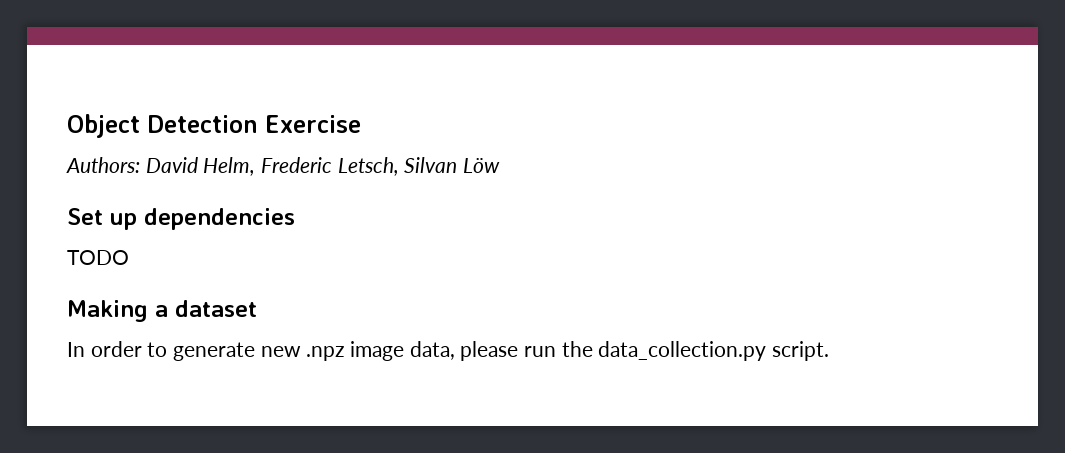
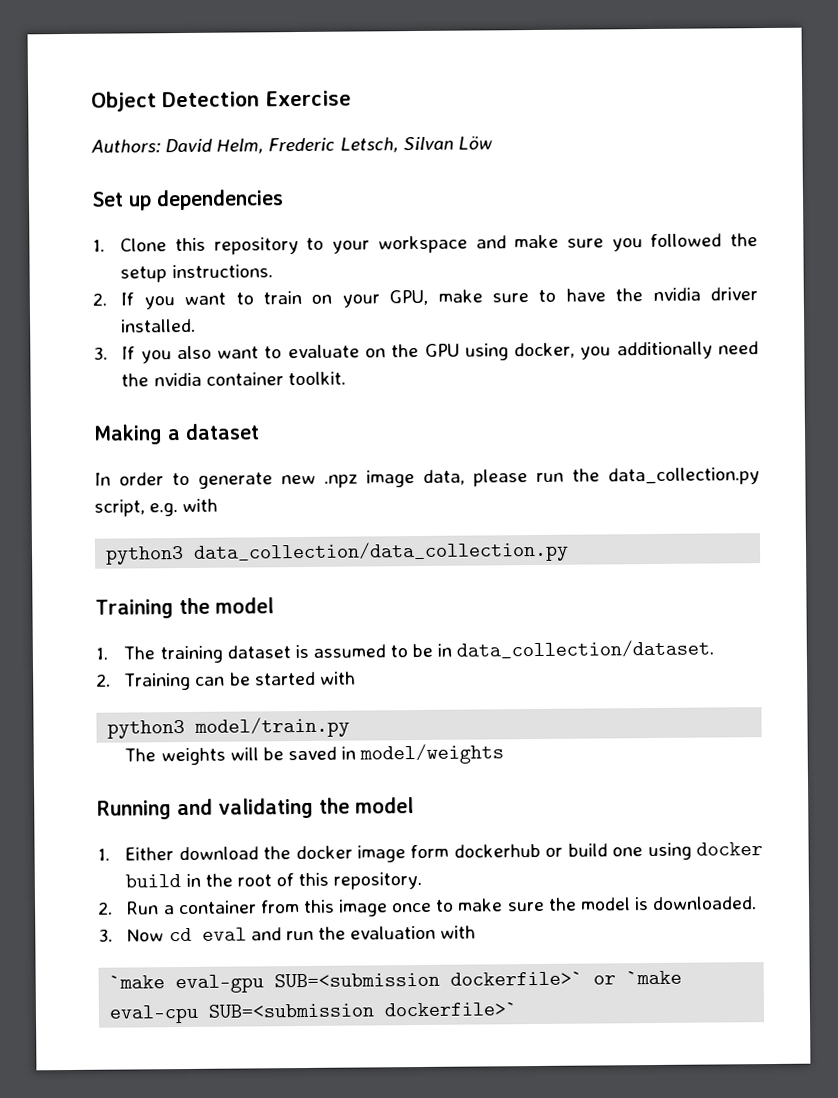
- TODO
+ 1. Clone this repository to your workspace and make sure you followed the setup instructions.
+ 2. If you want to train on your GPU, make sure to have the nvidia driver installed.
+ 3. If you also want to evaluate on the GPU using docker, you additionally need the nvidia container toolkit.
- In order to generate new .npz image data, please run the data_collection.py script.
+ In order to generate new .npz image data, please run the data_collection.py script, e.g. with
+ python3 data_collection/data_collection.py
+ Training the model
+ 1. The training dataset is assumed to be in data_collection/dataset.
+ 2. Training can be started with
+ python3 model/train.py
+ The weights will be saved in model/weights
+ Running and validating the model
+ 1. Either download the docker image form dockerhub or build one using docker build in the root of this repository.
+ 2. Run a container from this image once to make sure the model is downloaded.
+ 3. Now cd eval and run the evaluation with
+ `make eval-gpu SUB=<submission dockerfile>` or `make eval-cpu SUB=<submission dockerfile>`

